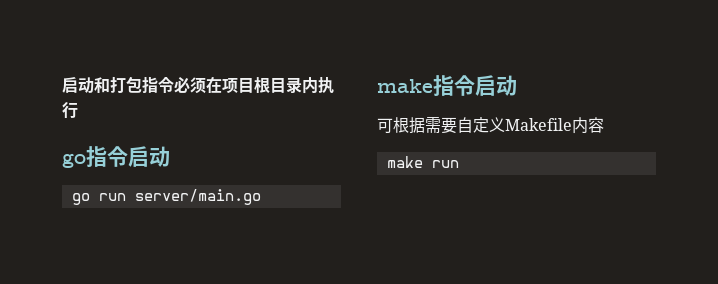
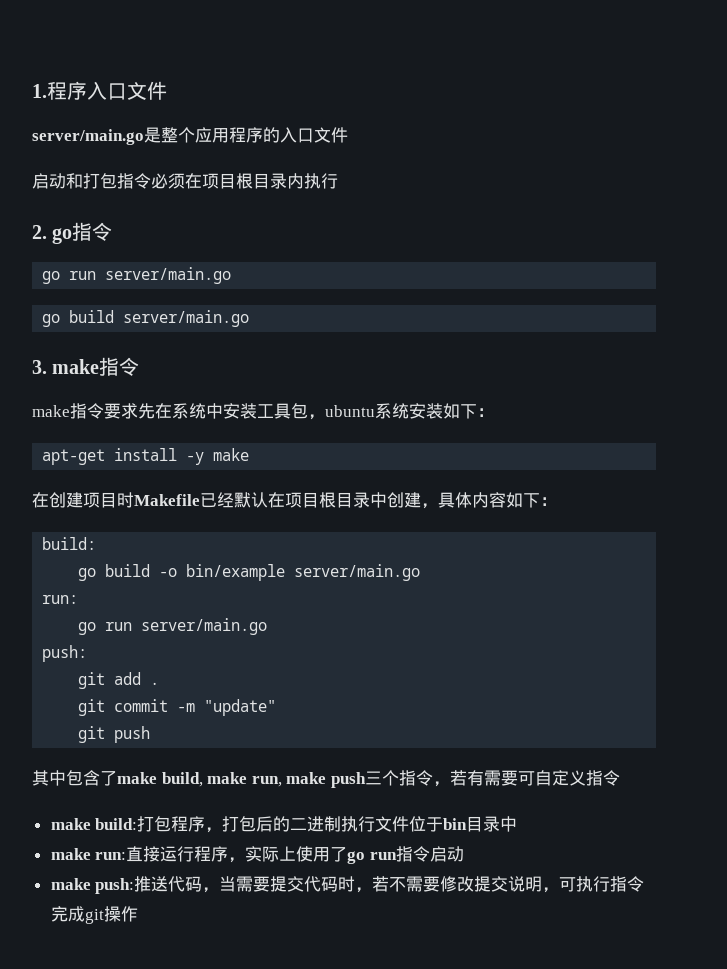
+ 1.程序入口文件
+ server/main.go是整个应用程序的入口文件
- go指令启动
+ 2. go指令
  go run server/main.go
- make指令启动
- 可根据需要自定义Makefile内容
- make run
+ go build server/main.go
+ 3. make指令
+ make指令要求先在系统中安装工具包，ubuntu系统安装如下：
+ apt-get install -y make
+ 在创建项目时Makefile已经默认在项目根目录中创建，具体内容如下：
+ build:
+ go build -o bin/example server/main.go
+ run:
+ go run server/main.go
+ push:
+ git add .
+ git commit -m "update"
+ git push
+ 其中包含了make build, make run, make push三个指令，若有需要可自定义指令
+ make build:打包程序，打包后的二进制执行文件位于bin目录中
+ make run:直接运行程序，实际上使用了go run指令启动
+ make push:推送代码，当需要提交代码时，若不需要修改提交说明，可执行指令完成git操作

